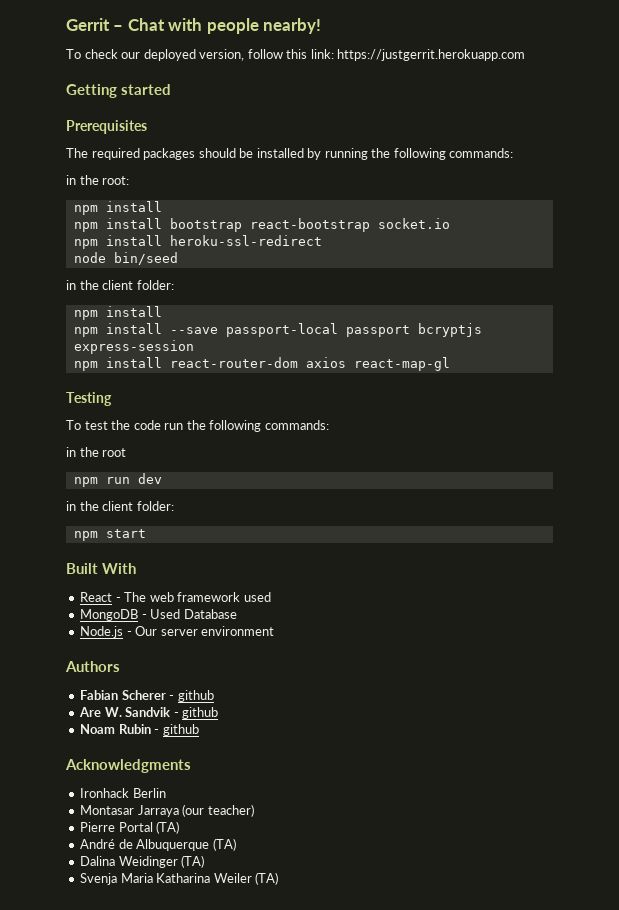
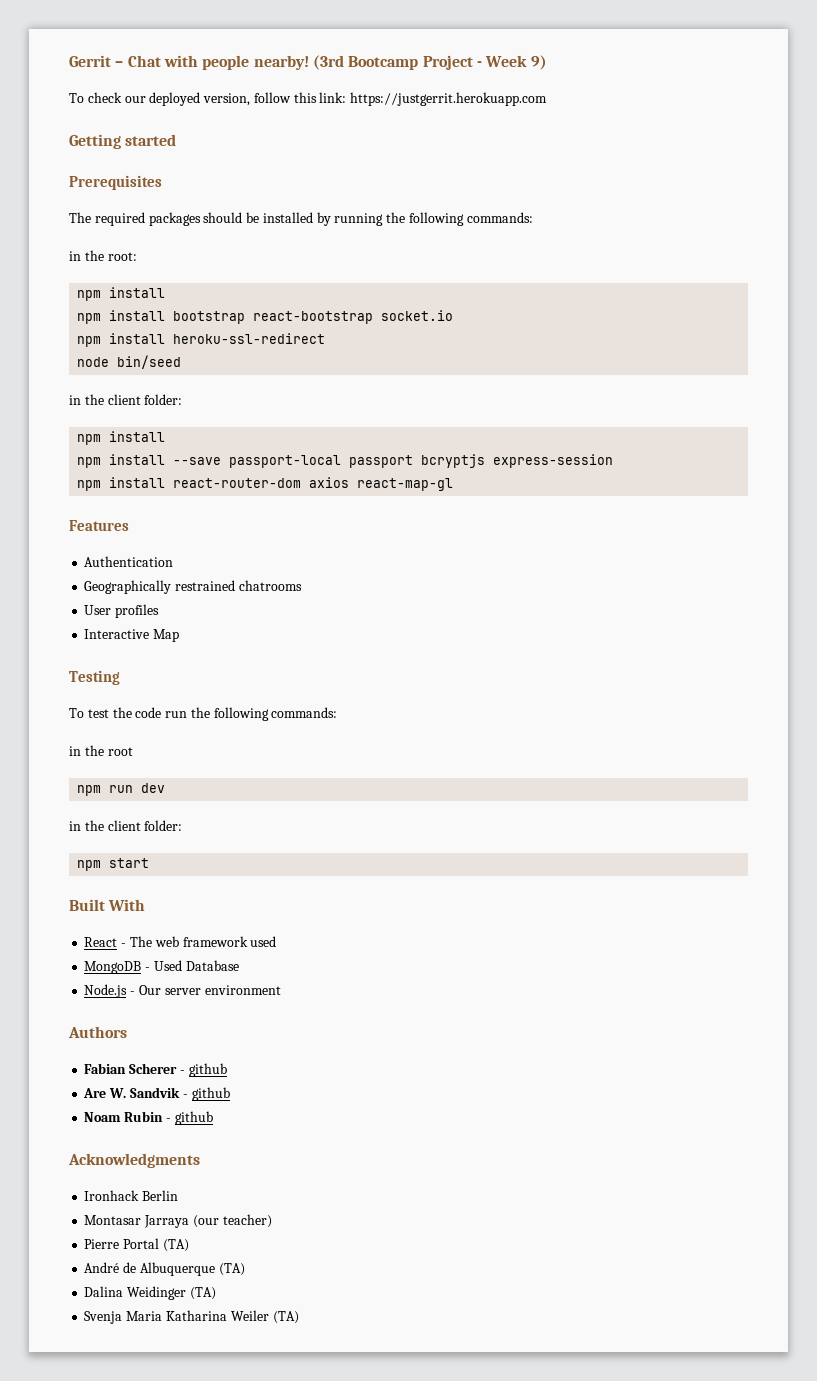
+ (3rd Bootcamp Project - Week 9)
+ Features
+ Authentication
+ Geographically restrained chatrooms
+ User profiles
+ Interactive Map

